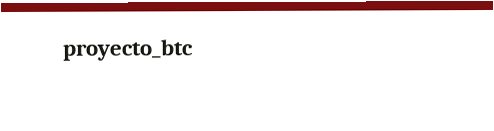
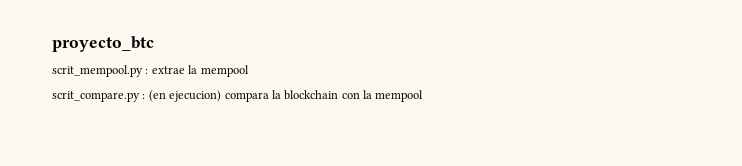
+ scrit_mempool.py : extrae la mempool
+ scrit_compare.py : (en ejecucion) compara la blockchain con la mempool

